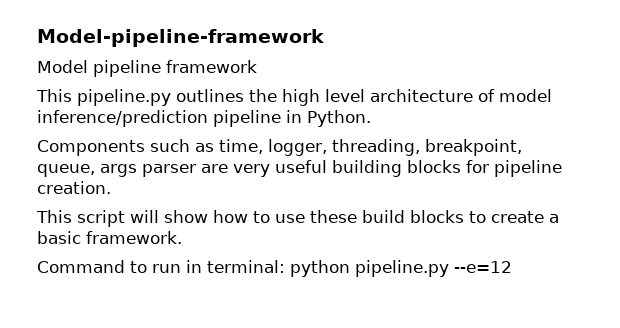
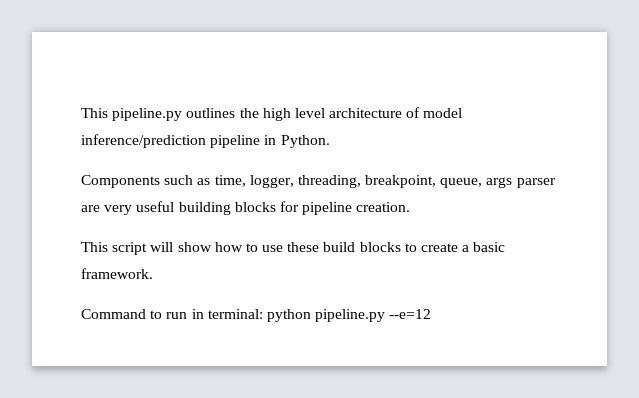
- Model-pipeline-framework
- Model pipeline framework

